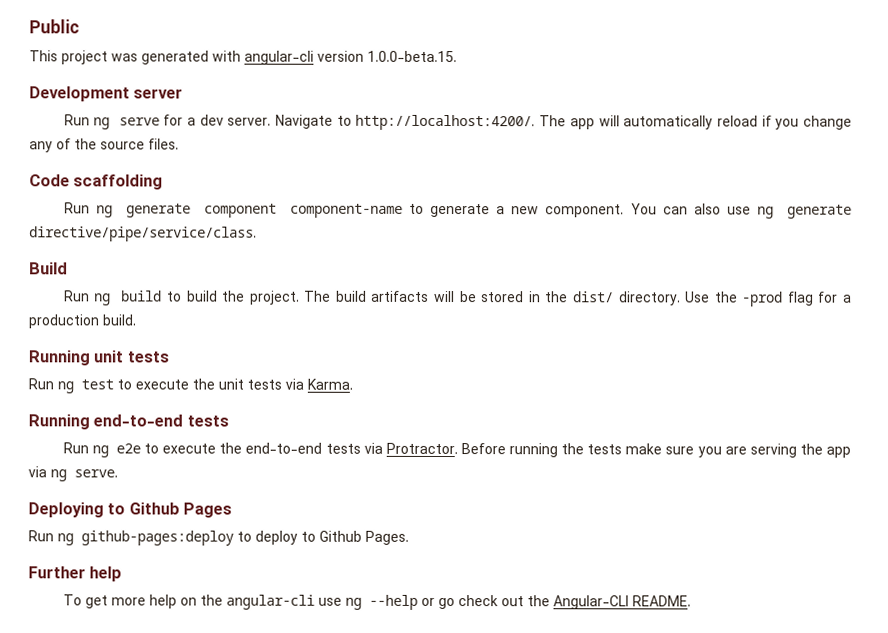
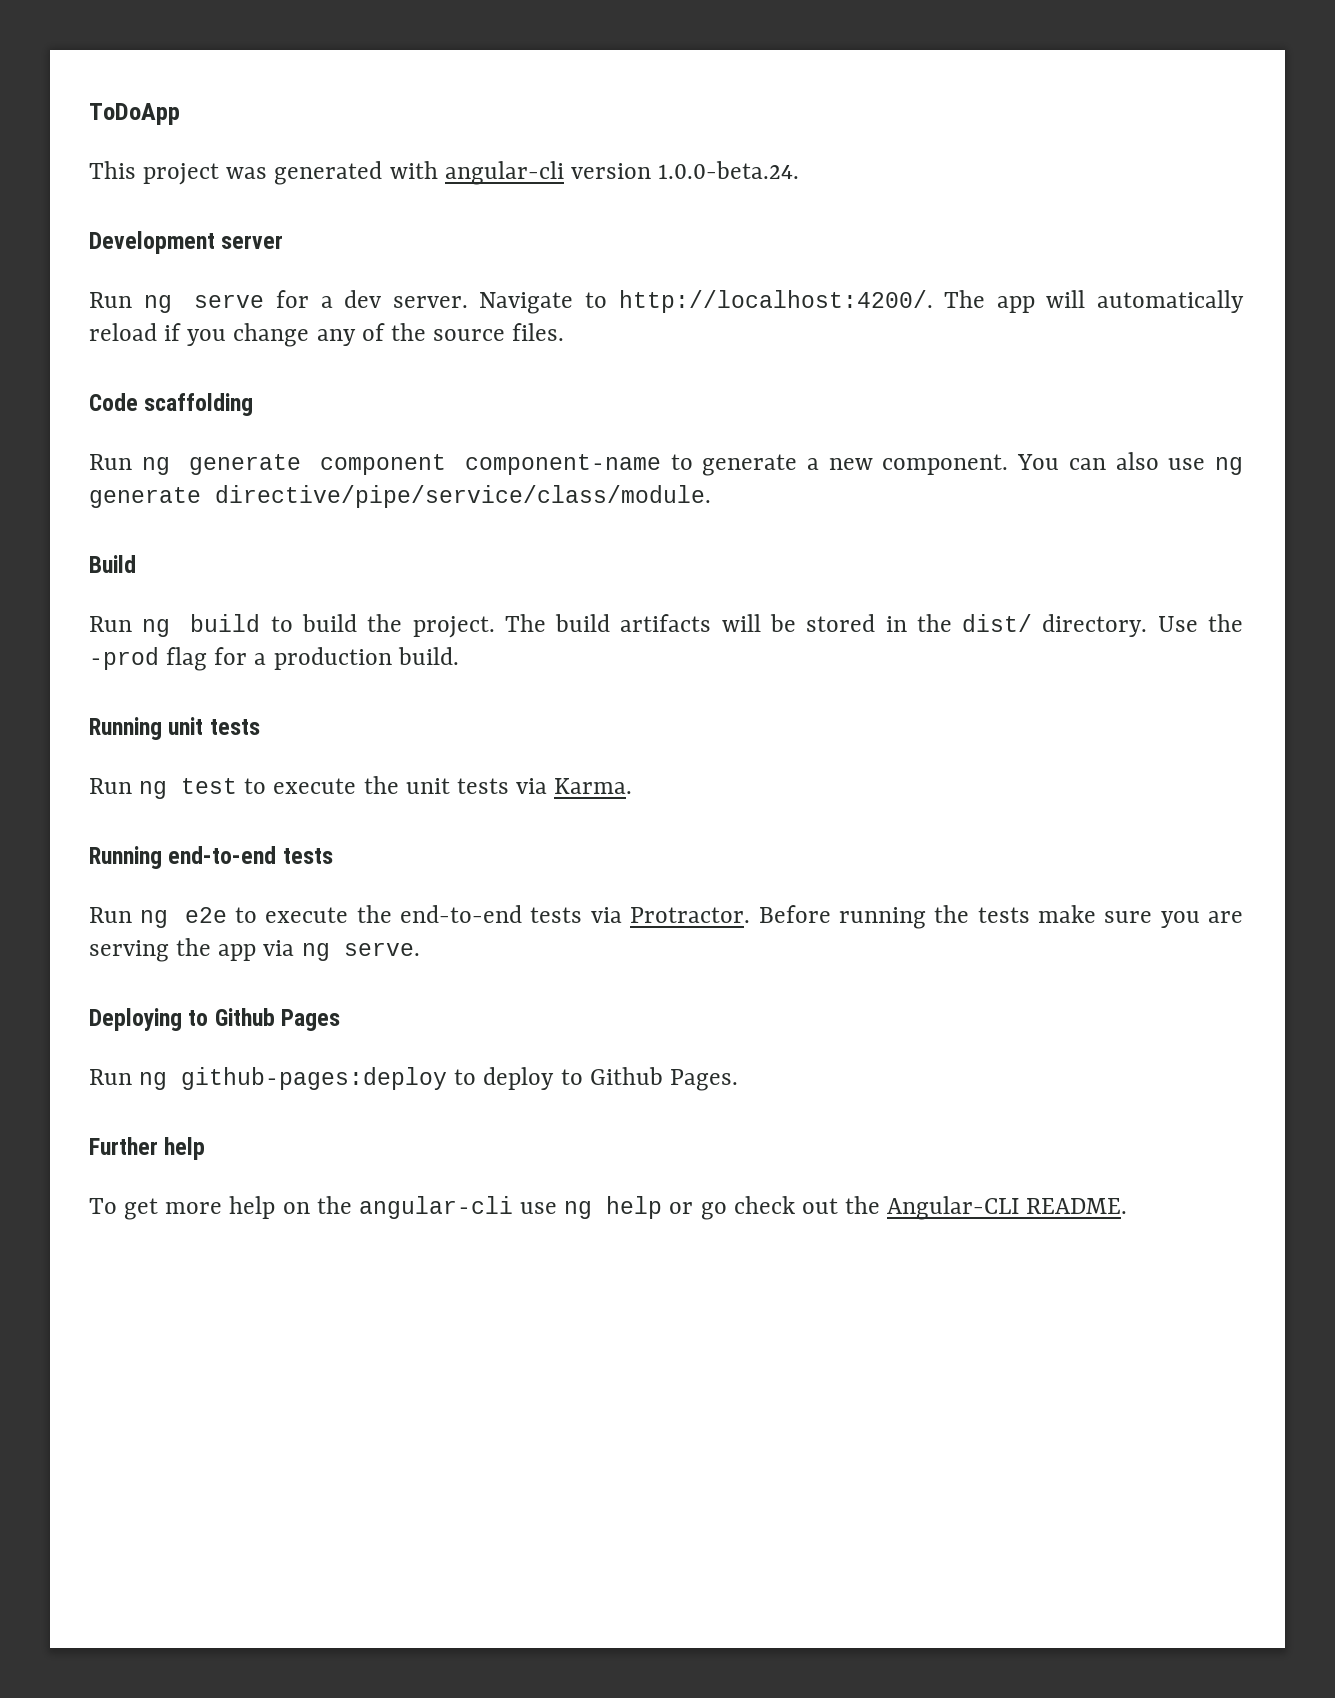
- Public
+ ToDoApp
- This project was generated with angular-cli version 1.0.0-beta.15.
+ This project was generated with angular-cli version 1.0.0-beta.24.
- You can also use ng generate directive/pipe/service/class.
+ You can also use ng generate directive/pipe/service/class/module.
- To get more help on the angular-cli use ng --help or go check out the Angular-CLI README.
+ To get more help on the angular-cli use ng help or go check out the Angular-CLI README.

